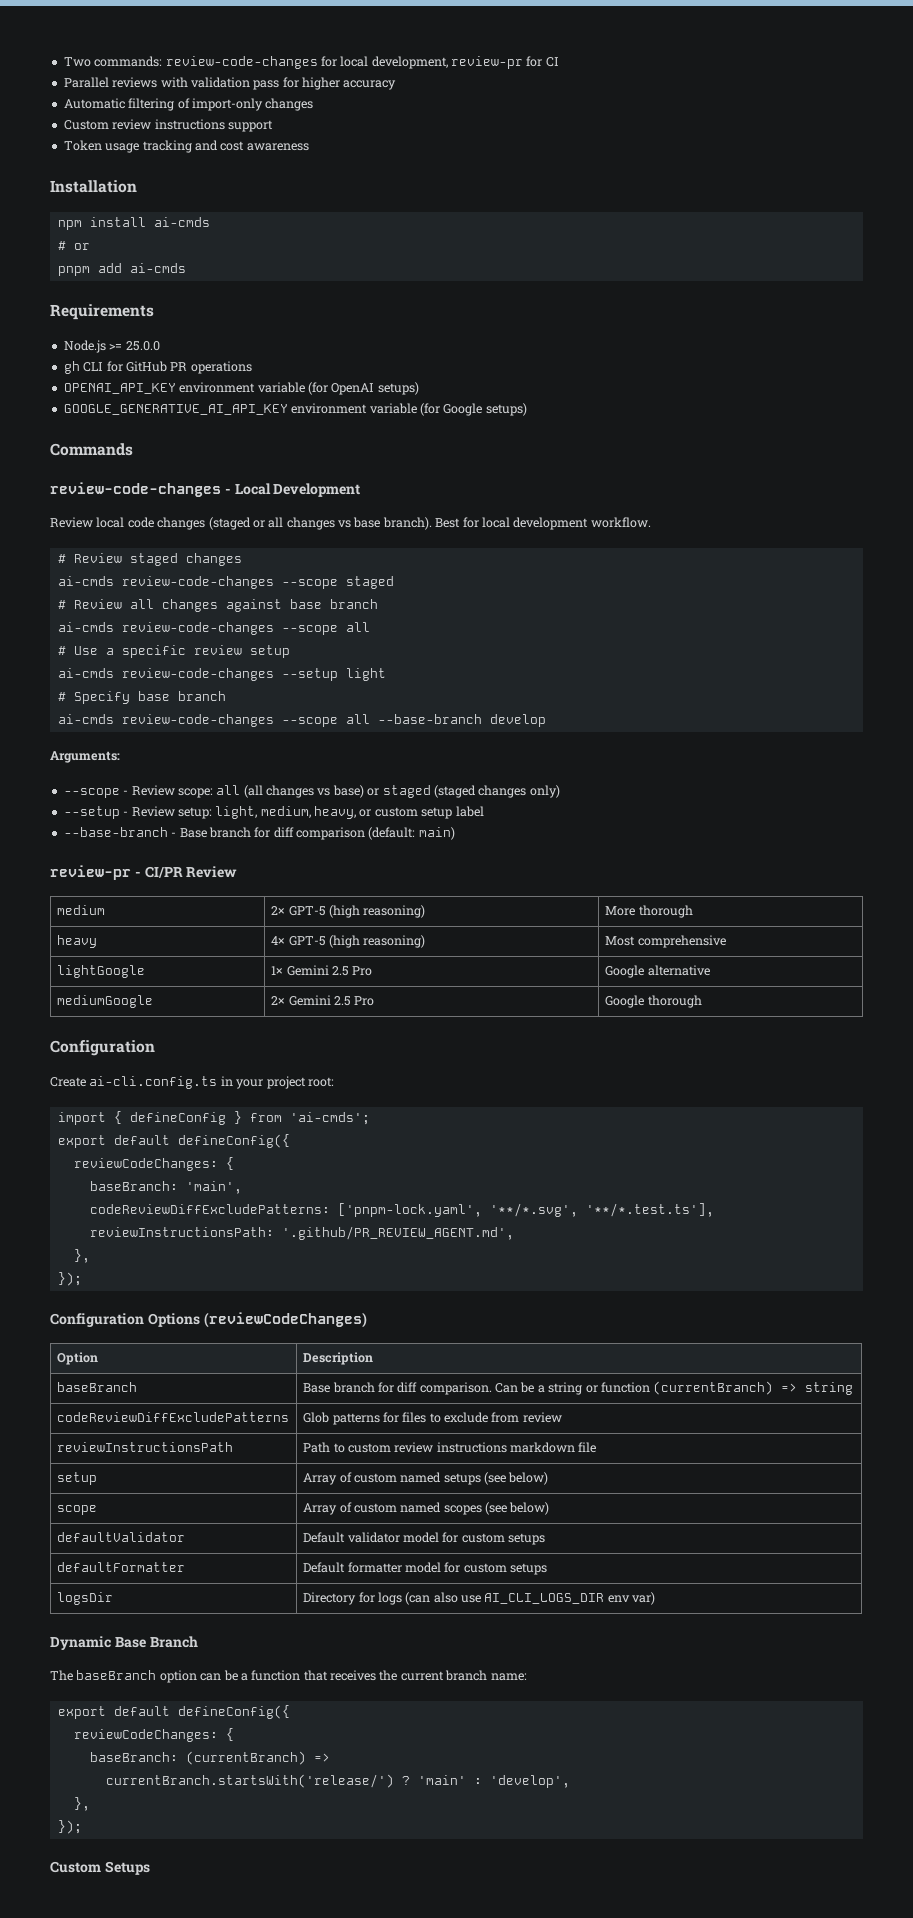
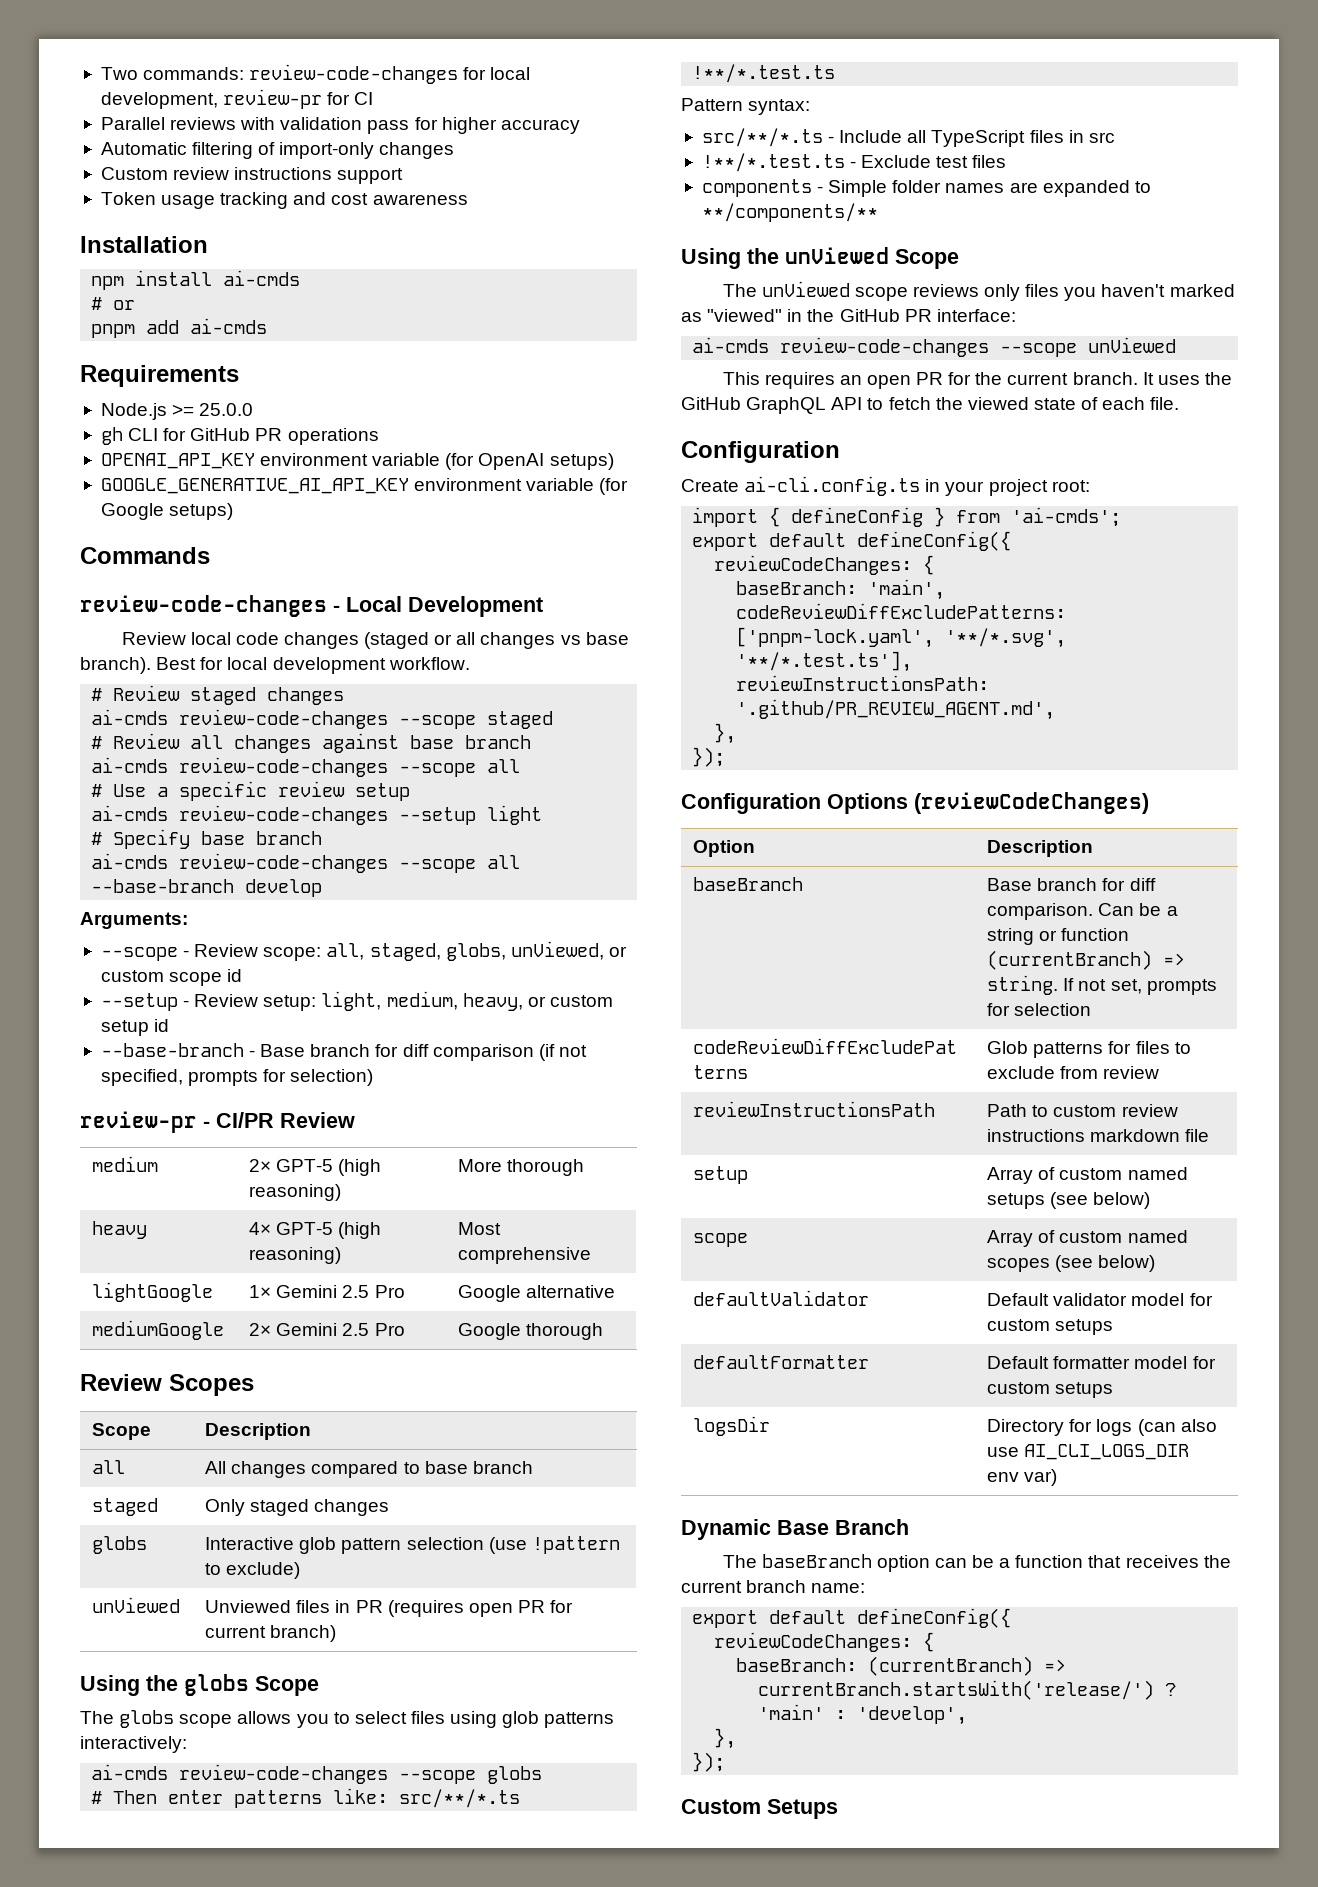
- --scope - Review scope: all (all changes vs base) or staged (staged changes only)
+ --scope - Review scope: all, staged, globs, unViewed, or custom scope id
- --setup - Review setup: light, medium, heavy, or custom setup label
+ --setup - Review setup: light, medium, heavy, or custom setup id
- --base-branch - Base branch for diff comparison (default: main)
+ --base-branch - Base branch for diff comparison (if not specified, prompts for selection)
+ Review Scopes
+ Scope | Description
+ all | All changes compared to base branch
+ staged | Only staged changes
+ globs | Interactive glob pattern selection (use !pattern to exclude)
+ unViewed | Unviewed files in PR (requires open PR for current branch)
+ Using the globs Scope
+ The globs scope allows you to select files using glob patterns interactively:
+ ai-cmds review-code-changes --scope globs
+ # Then enter patterns like: src/**/*.ts !**/*.test.ts
+ Pattern syntax:
+ src/**/*.ts - Include all TypeScript files in src
+ !**/*.test.ts - Exclude test files
+ components - Simple folder names are expanded to **/components/**
+ Using the unViewed Scope
+ The unViewed scope reviews only files you haven't marked as "viewed" in the GitHub PR interface:
+ ai-cmds review-code-changes --scope unViewed
+ This requires an open PR for the current branch. It uses the GitHub GraphQL API to fetch the viewed state of each file.
- baseBranch | Base branch for diff comparison. Can be a string or function (currentBranch) => string
+ baseBranch | Base branch for diff comparison. Can be a string or function (currentBranch) => string. If not set, prompts for selection

